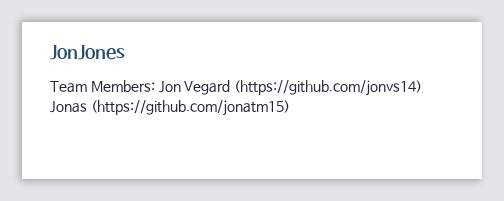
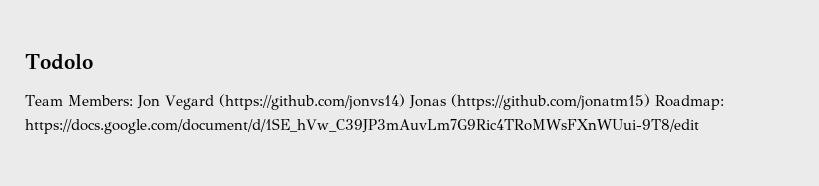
- JonJones
+ Todolo
- Team Members: Jon Vegard (https://github.com/jonvs14) Jonas (https://github.com/jonatm15)
+ Team Members: Jon Vegard (https://github.com/jonvs14) Jonas (https://github.com/jonatm15) Roadmap: https://docs.google.com/document/d/1SE_hVw_C39JP3mAuvLm7G9Ric4TRoMWsFXnWUui-9T8/edit

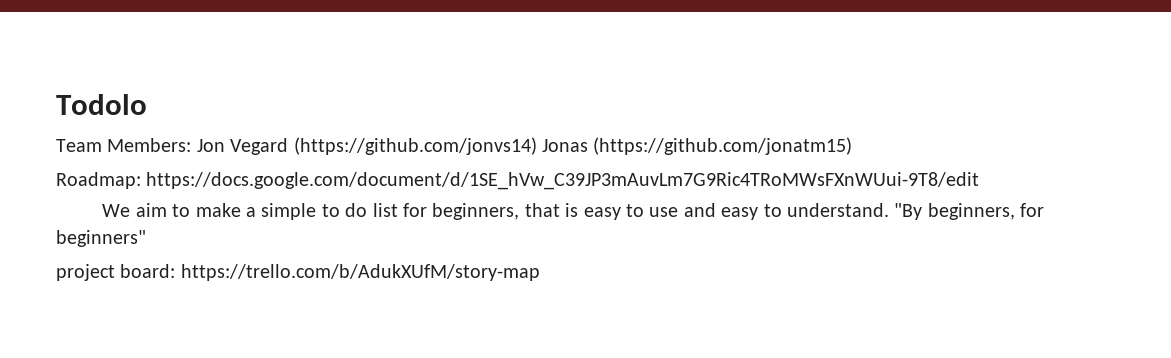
- Team Members: Jon Vegard (https://github.com/jonvs14) Jonas (https://github.com/jonatm15) Roadmap: https://docs.google.com/document/d/1SE_hVw_C39JP3mAuvLm7G9Ric4TRoMWsFXnWUui-9T8/edit
+ Team Members: Jon Vegard (https://github.com/jonvs14) Jonas (https://github.com/jonatm15)
+ Roadmap: https://docs.google.com/document/d/1SE_hVw_C39JP3mAuvLm7G9Ric4TRoMWsFXnWUui-9T8/edit
+ We aim to make a simple to do list for beginners, that is easy to use and easy to understand. "By beginners, for beginners"
+ project board: https://trello.com/b/AdukXUfM/story-map

